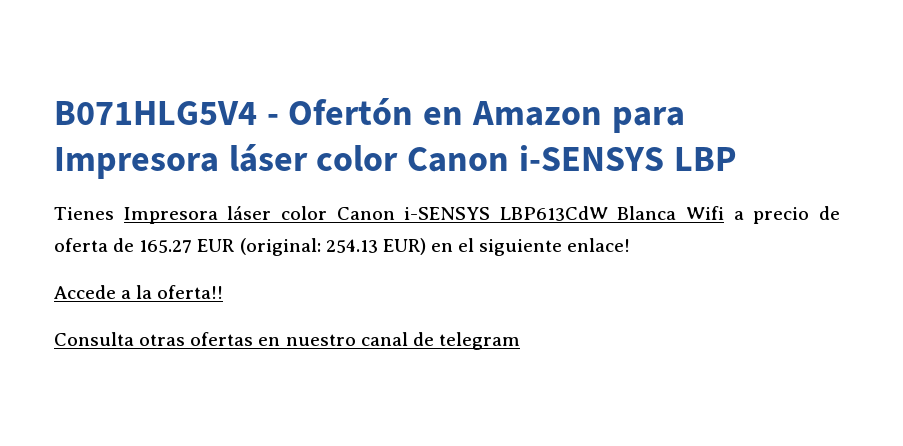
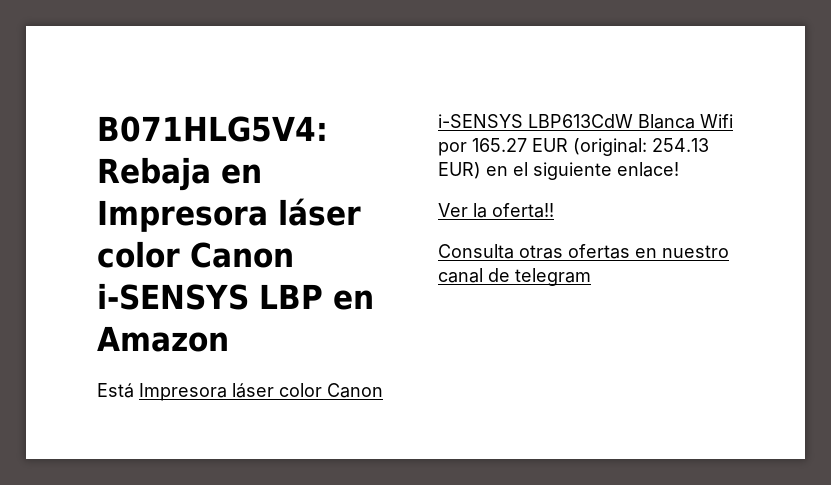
- B071HLG5V4 - Ofertón en Amazon para Impresora láser color Canon i-SENSYS LBP
- Tienes Impresora láser color Canon i-SENSYS LBP613CdW Blanca Wifi a precio de oferta de 165.27 EUR (original: 254.13 EUR) en el siguiente enlace!
+ B071HLG5V4: Rebaja en Impresora láser color Canon i-SENSYS LBP en Amazon
+ Está Impresora láser color Canon i-SENSYS LBP613CdW Blanca Wifi por 165.27 EUR (original: 254.13 EUR) en el siguiente enlace!
- Accede a la oferta!!
+ Ver la oferta!!

